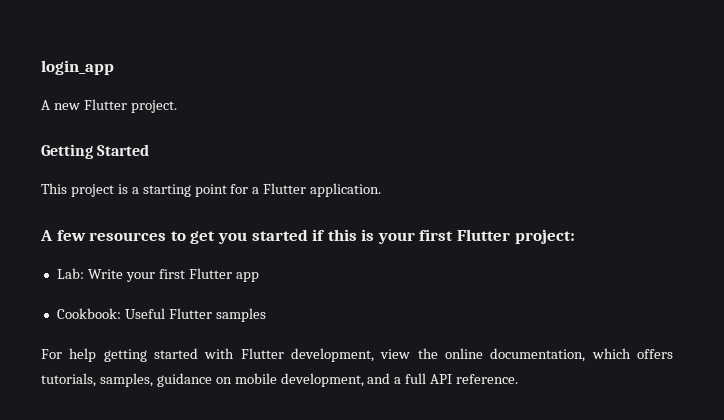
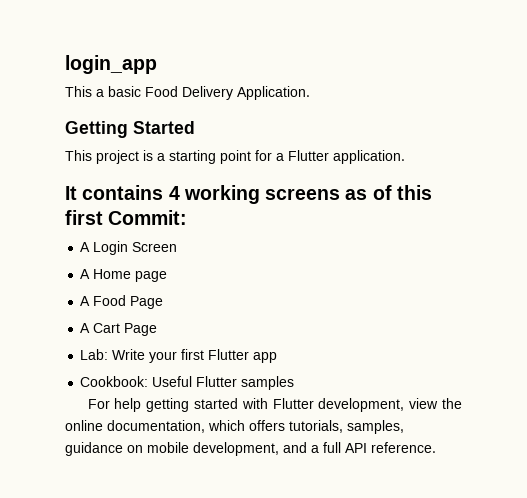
- A new Flutter project.
+ This a basic Food Delivery Application.
- A few resources to get you started if this is your first Flutter project:
+ It contains 4 working screens as of this first Commit:
+ A Login Screen
+ A Home page
+ A Food Page
+ A Cart Page

